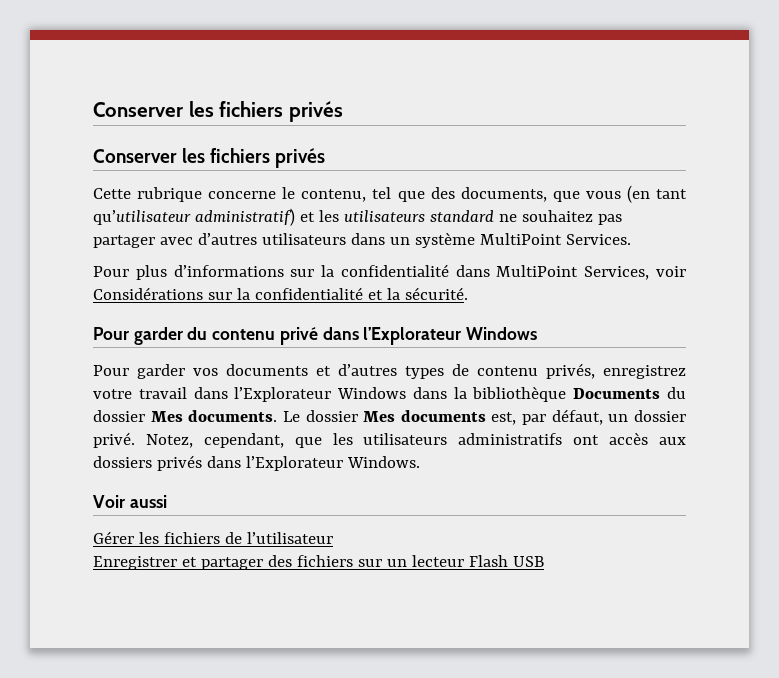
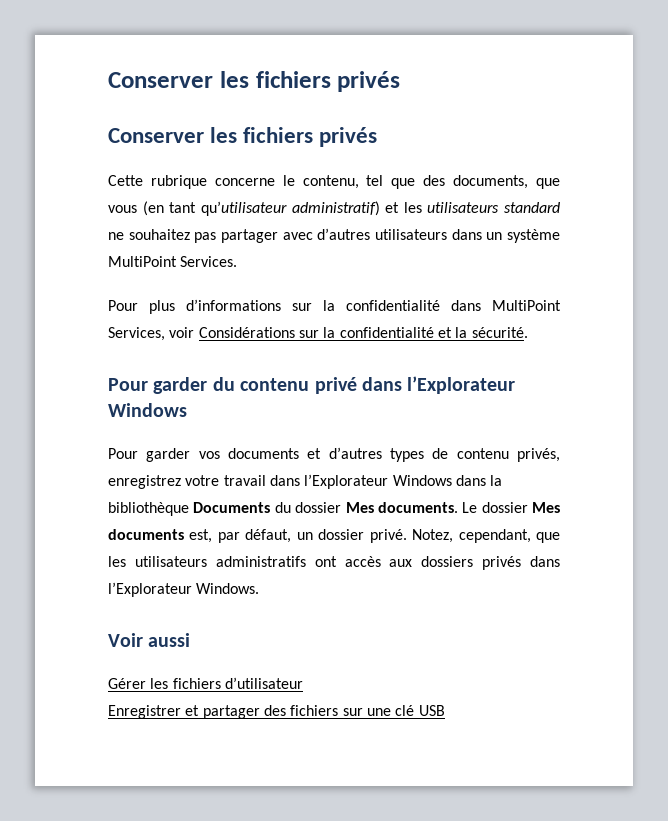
- Gérer les fichiers de l’utilisateur
+ Gérer les fichiers d’utilisateur
- Enregistrer et partager des fichiers sur un lecteur Flash USB
+ Enregistrer et partager des fichiers sur une clé USB

